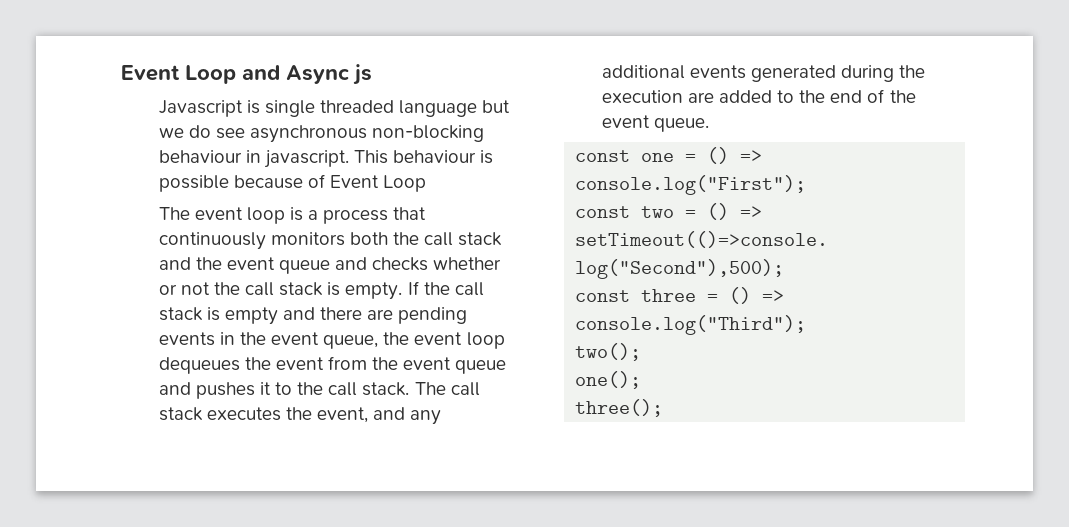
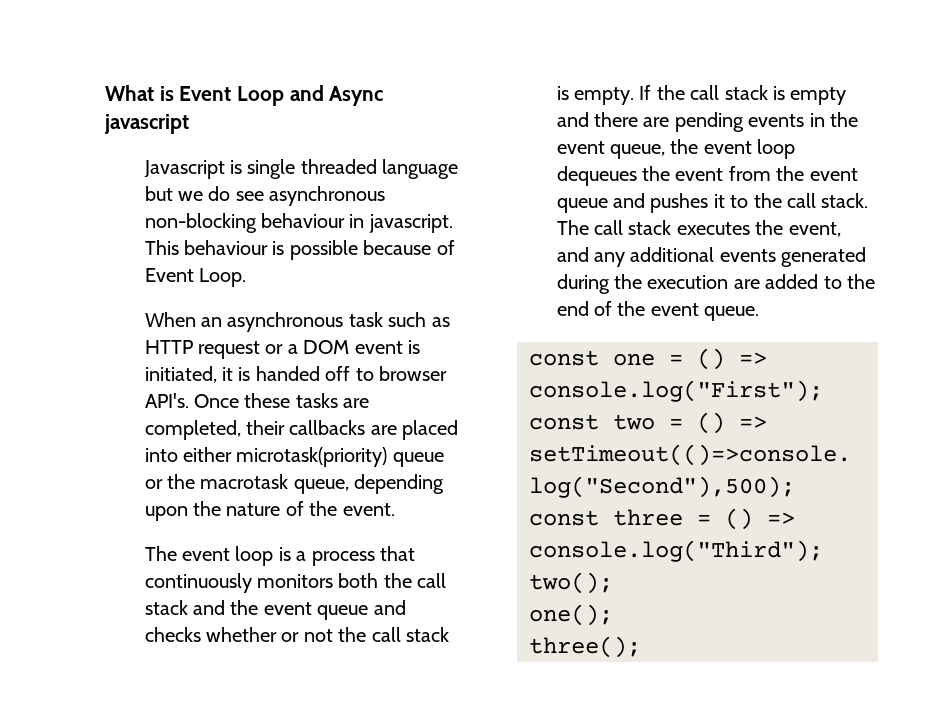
- Event Loop and Async js
+ What is Event Loop and Async javascript
- This behaviour is possible because of Event Loop
+ This behaviour is possible because of Event Loop.
+ When an asynchronous task such as HTTP request or a DOM event is initiated, it is handed off to browser API's. Once these tasks are completed, their callbacks are placed into either microtask(priority) queue or the macrotask queue, depending upon the nature of the event.

